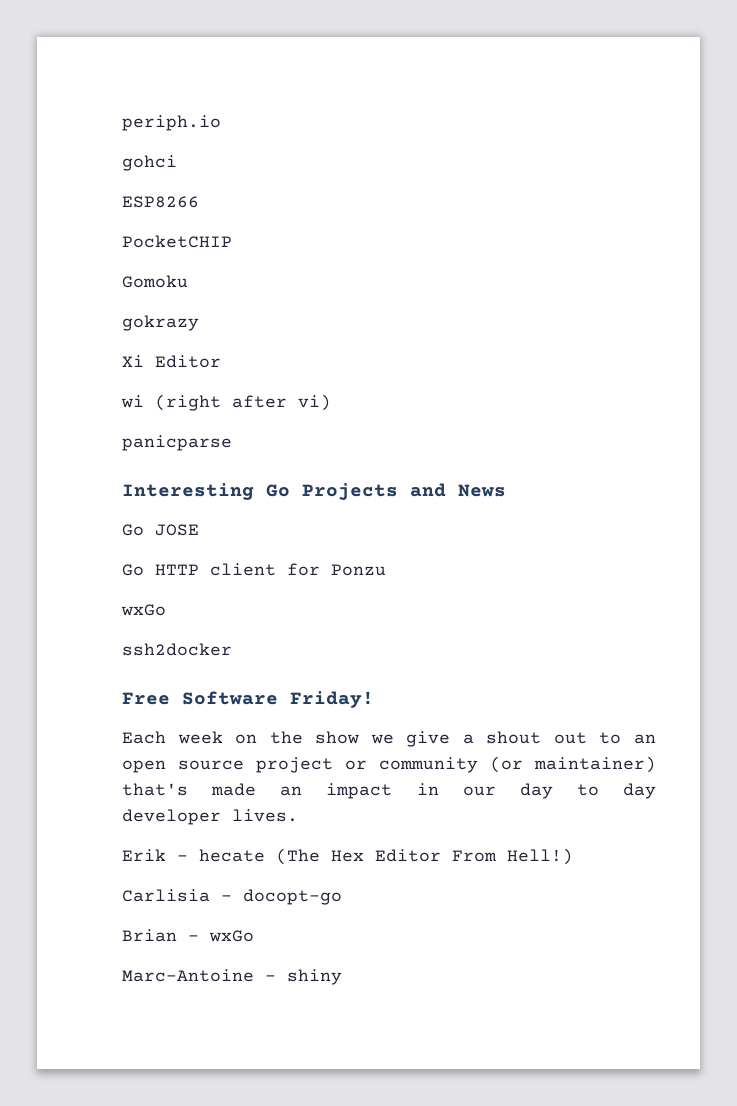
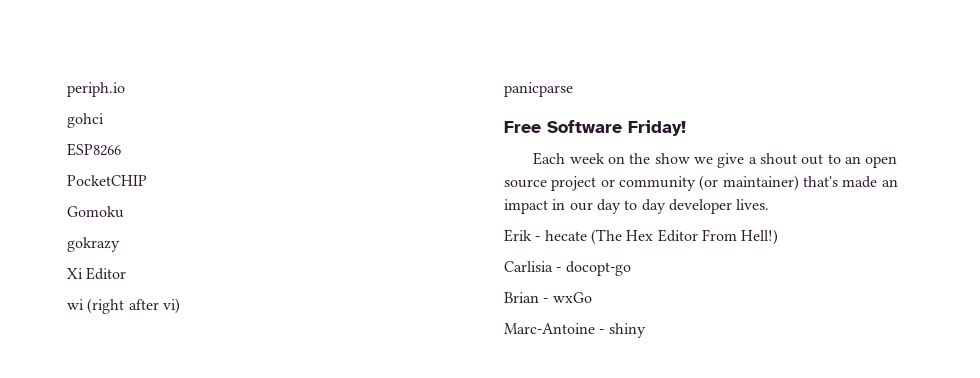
- Interesting Go Projects and News
- Go JOSE
- Go HTTP client for Ponzu
- wxGo
- ssh2docker

